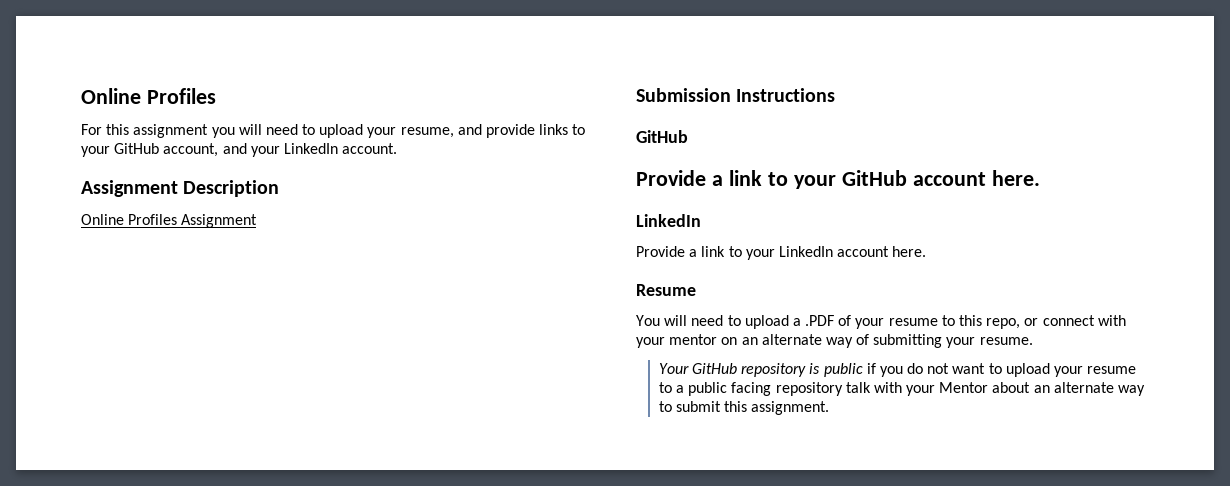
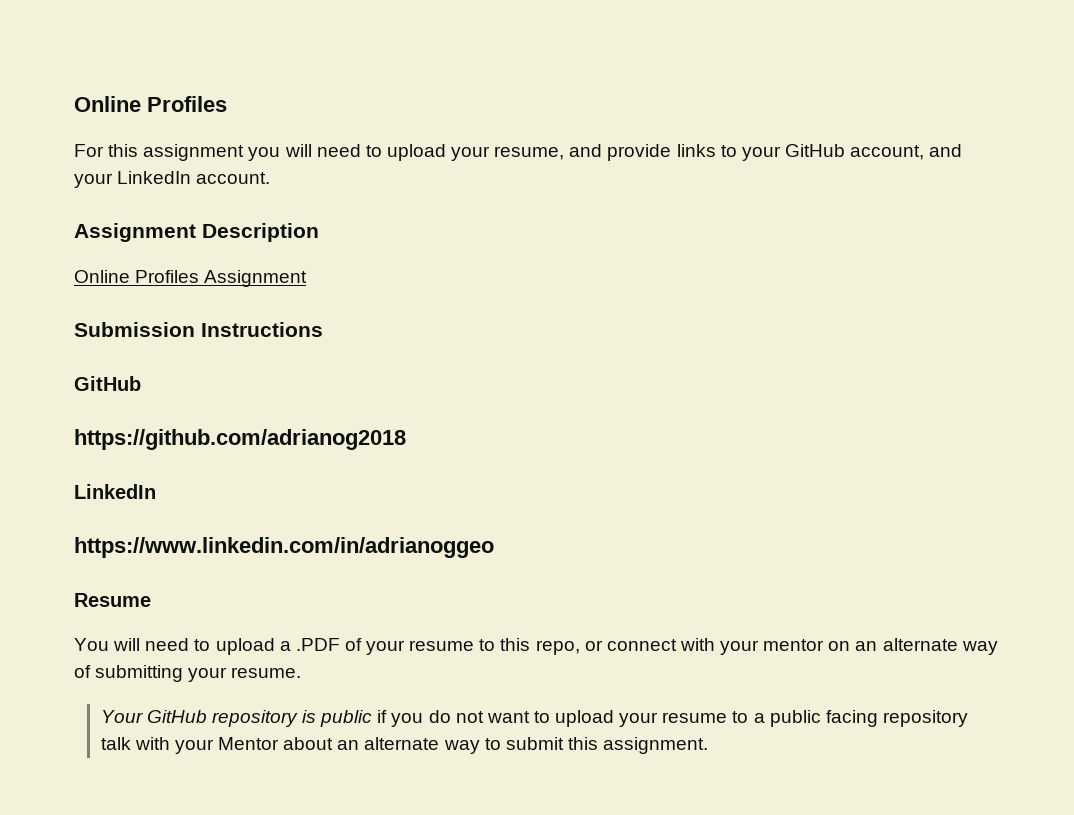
- Provide a link to your GitHub account here.
+ https://github.com/adrianog2018
  LinkedIn
- Provide a link to your LinkedIn account here.
+ https://www.linkedin.com/in/adrianoggeo

